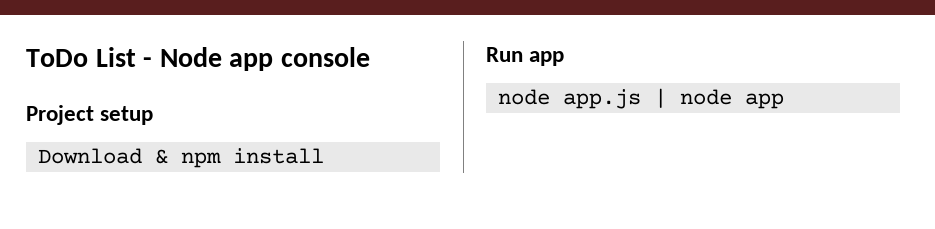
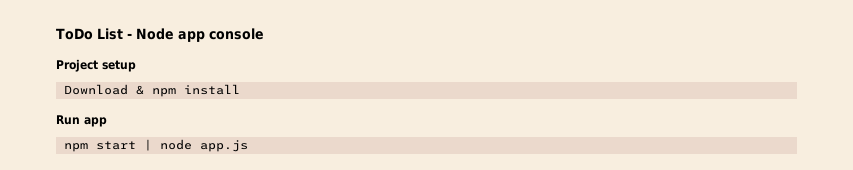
- node app.js | node app
+ npm start | node app.js

